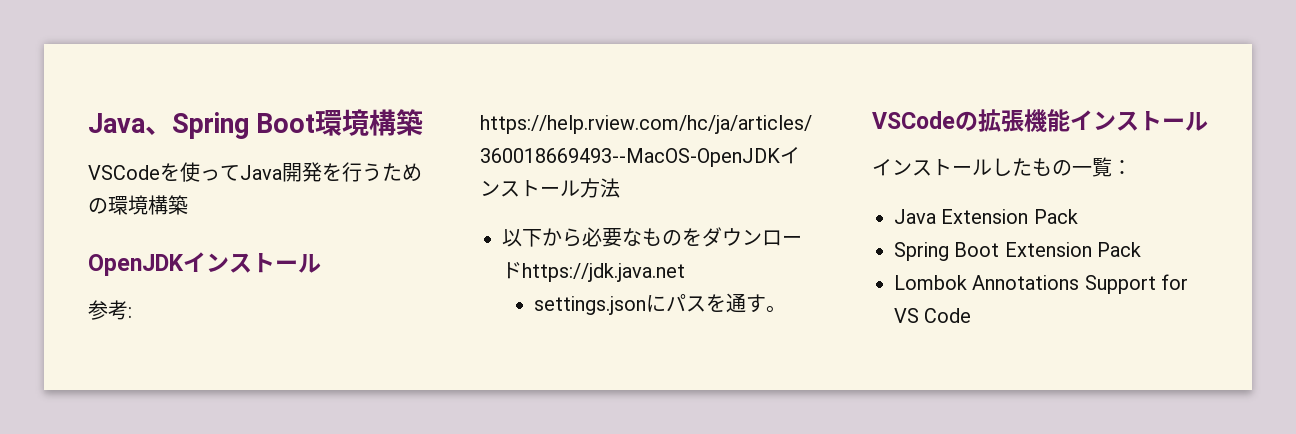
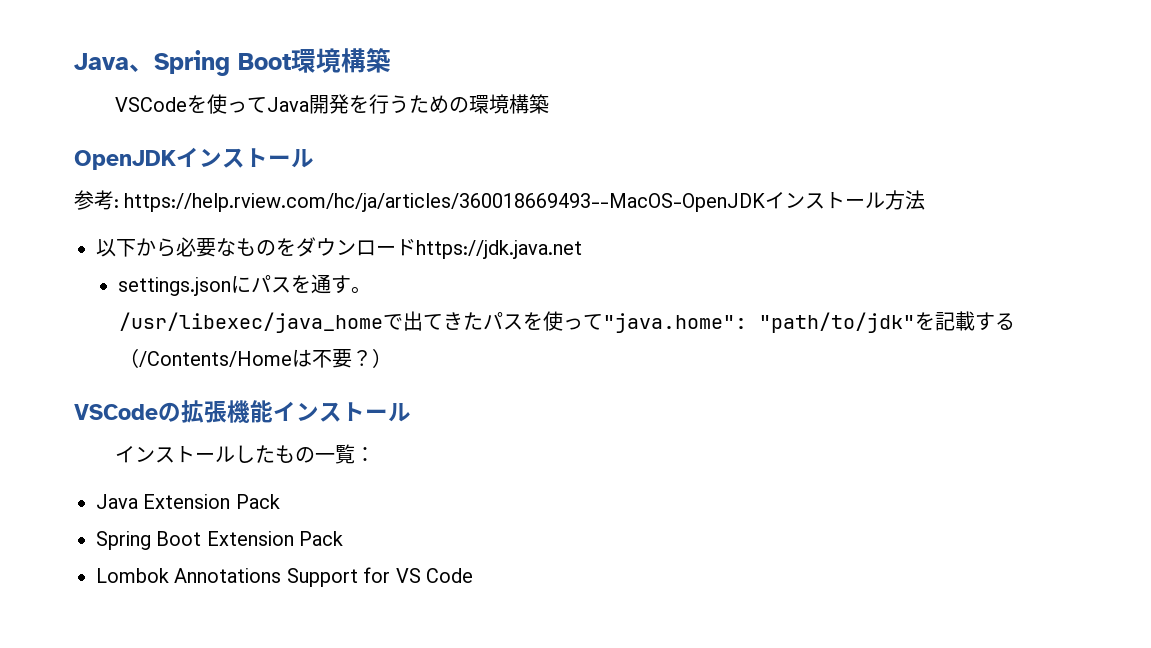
+ /usr/libexec/java_homeで出てきたパスを使って"java.home": "path/to/jdk"を記載する（/Contents/Homeは不要？）

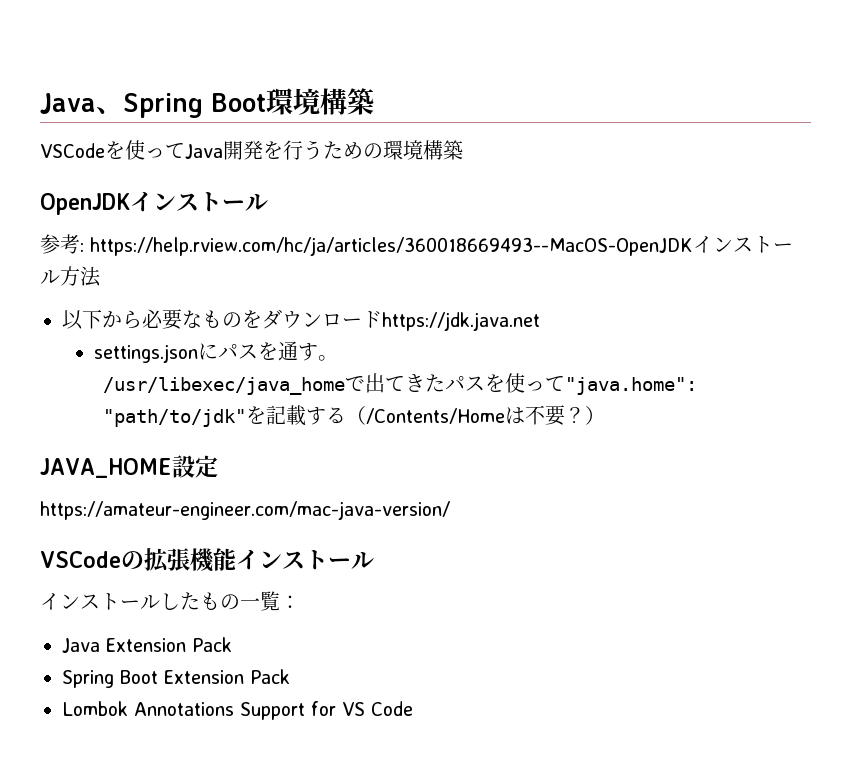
+ JAVA_HOME設定
+ https://amateur-engineer.com/mac-java-version/

